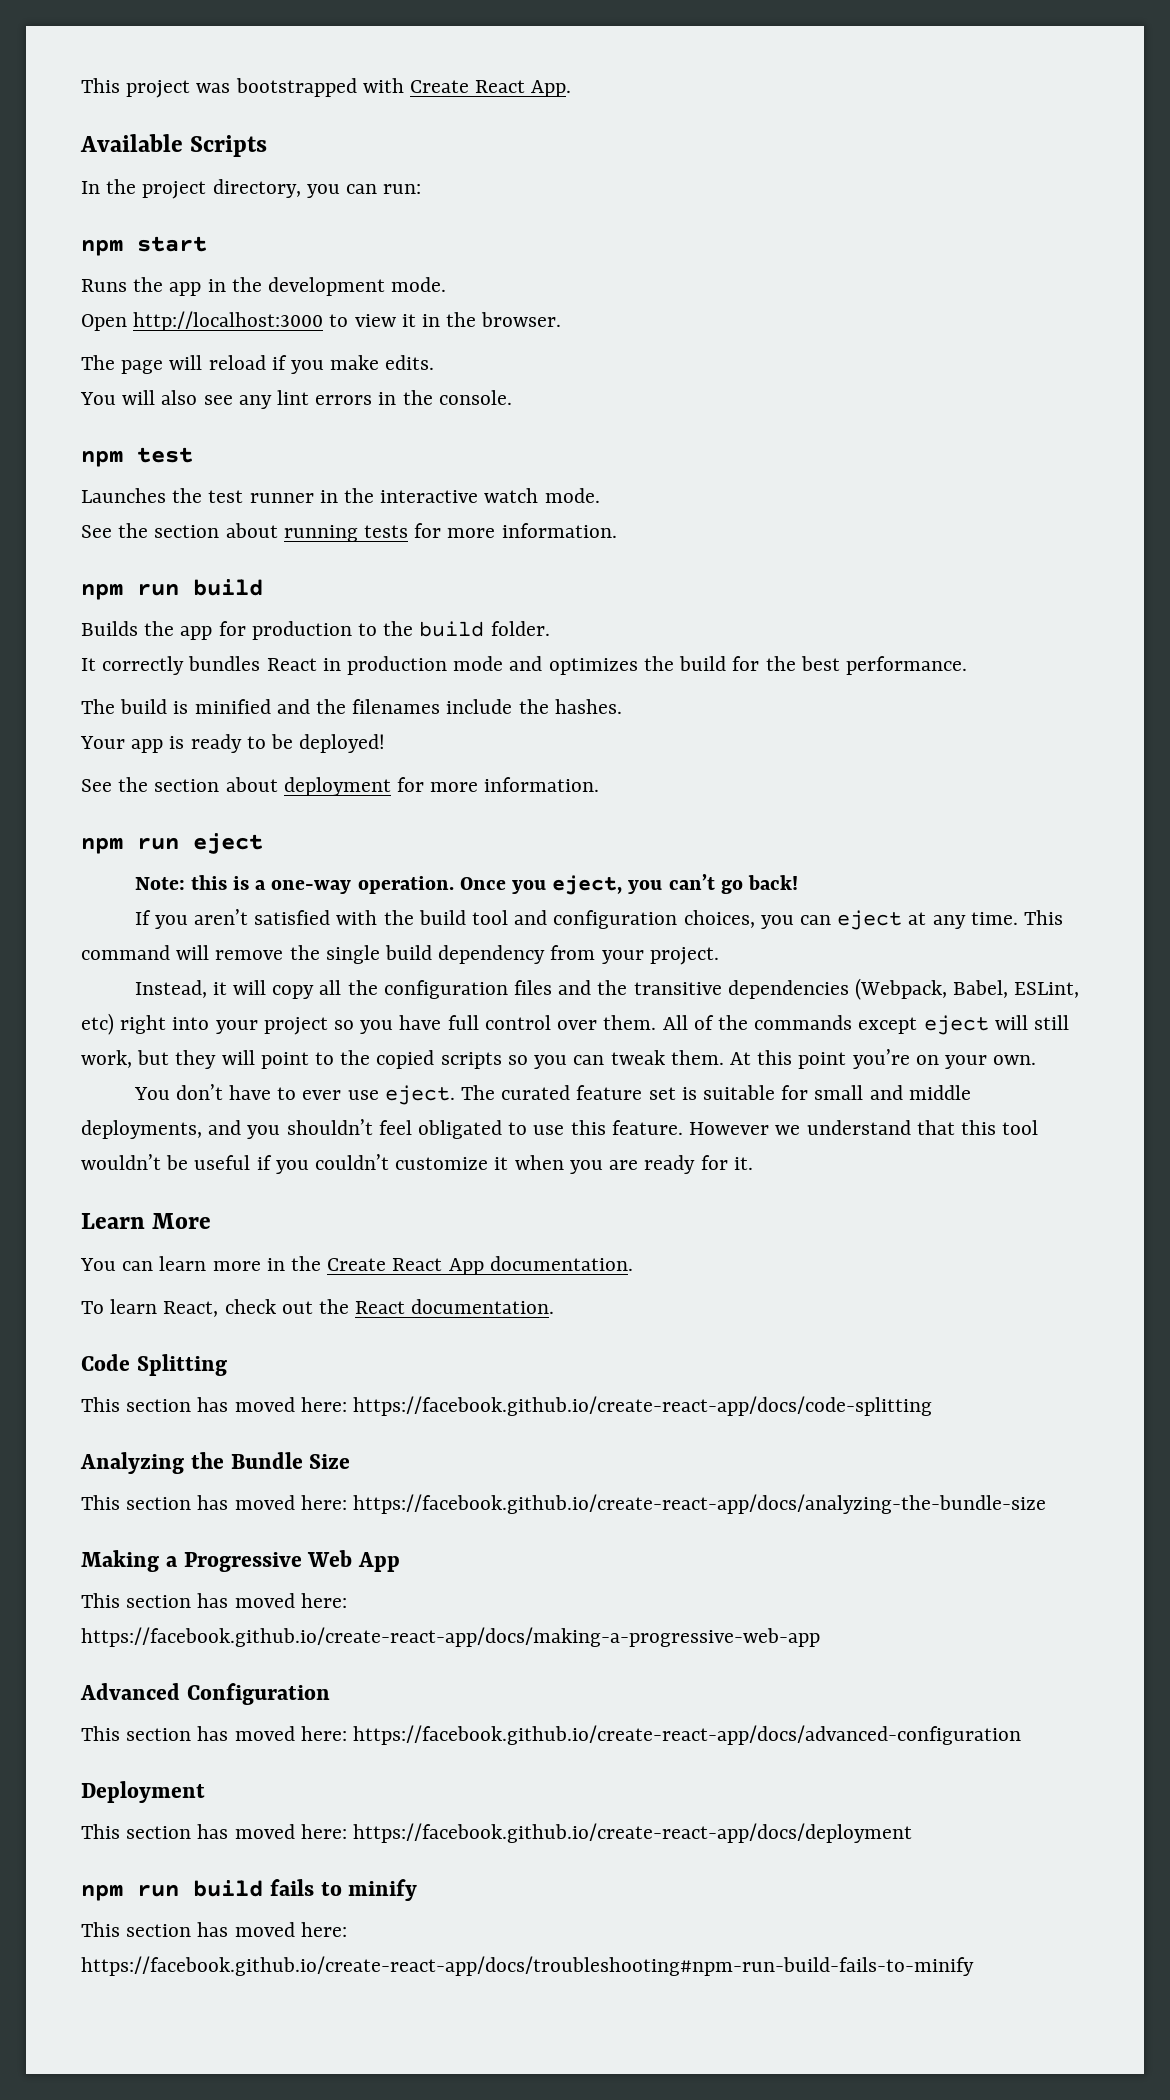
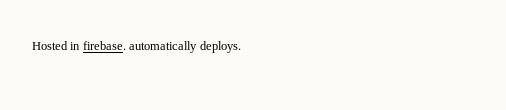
- This project was bootstrapped with Create React App.
- Available Scripts
- In the project directory, you can run:
- npm start
- Runs the app in the development mode.
- Open http://localhost:3000 to view it in the browser.
- The page will reload if you make edits.
- You will also see any lint errors in the console.
- npm test
- Launches the test runner in the interactive watch mode.
- See the section about running tests for more information.
- npm run build
- Builds the app for production to the build folder.
- It correctly bundles React in production mode and optimizes the build for the best performance.
- The build is minified and the filenames include the hashes.
- Your app is ready to be deployed!
- See the section about deployment for more information.
- npm run eject
- Note: this is a one-way operation. Once you eject, you can’t go back!
- If you aren’t satisfied with the build tool and configuration choices, you can eject at any time. This command will remove the single build dependency from your project.
- Instead, it will copy all the configuration files and the transitive dependencies (Webpack, Babel, ESLint, etc) right into your project so you have full control over them. All of the commands except eject will still work, but they will point to the copied scripts so you can tweak them. At this point you’re on your own.
- You don’t have to ever use eject. The curated feature set is suitable for small and middle deployments, and you shouldn’t feel obligated to use this feature. However we understand that this tool wouldn’t be useful if you couldn’t customize it when you are ready for it.
- Learn More
- You can learn more in the Create React App documentation.
- To learn React, check out the React documentation.
- Code Splitting
- This section has moved here: https://facebook.github.io/create-react-app/docs/code-splitting
- Analyzing the Bundle Size
- This section has moved here: https://facebook.github.io/create-react-app/docs/analyzing-the-bundle-size
- Making a Progressive Web App
- This section has moved here: https://facebook.github.io/create-react-app/docs/making-a-progressive-web-app
- Advanced Configuration
- This section has moved here: https://facebook.github.io/create-react-app/docs/advanced-configuration
- Deployment
- This section has moved here: https://facebook.github.io/create-react-app/docs/deployment
- npm run build fails to minify
- This section has moved here: https://facebook.github.io/create-react-app/docs/troubleshooting#npm-run-build-fails-to-minify
+ Hosted in firebase. automatically deploys.

